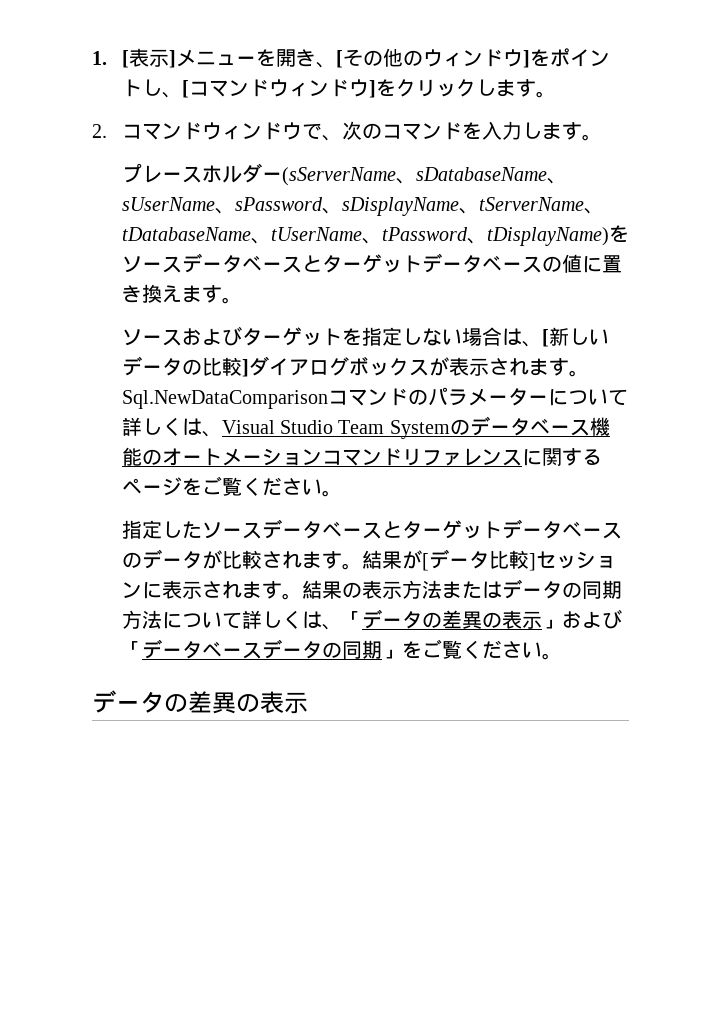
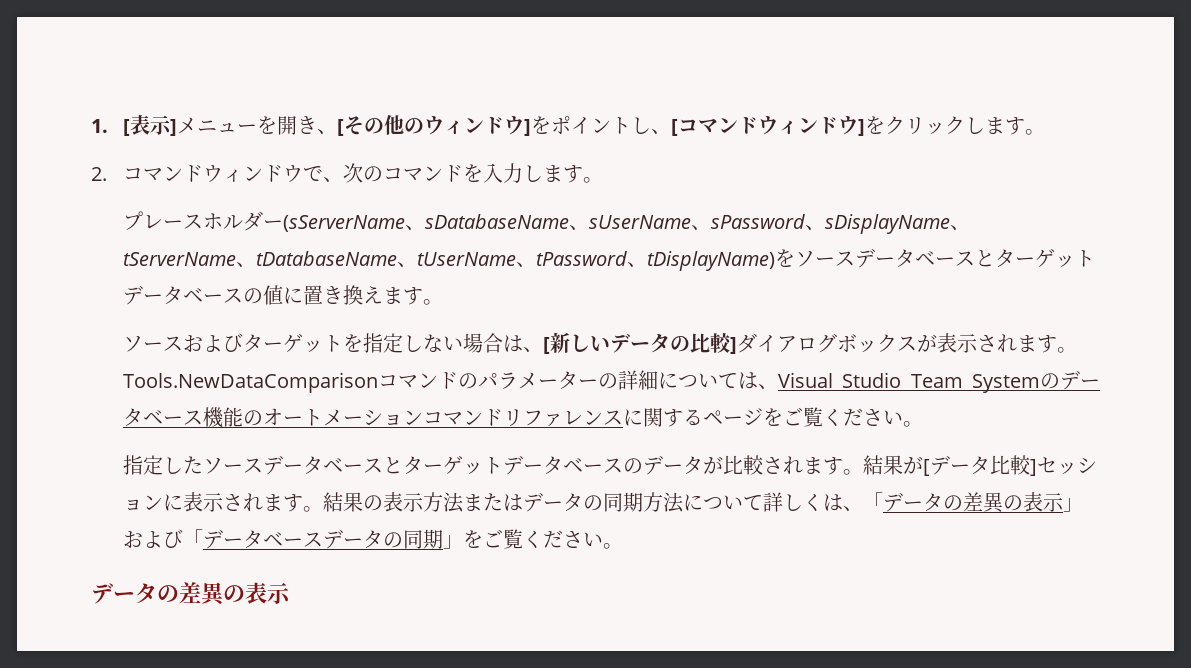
- Sql.NewDataComparisonコマンドのパラメーターについて詳しくは、Visual Studio Team Systemのデータベース機能のオートメーションコマンドリファレンスに関するページをご覧ください。
+ Tools.NewDataComparisonコマンドのパラメーターの詳細については、Visual Studio Team Systemのデータベース機能のオートメーションコマンドリファレンスに関するページをご覧ください。

